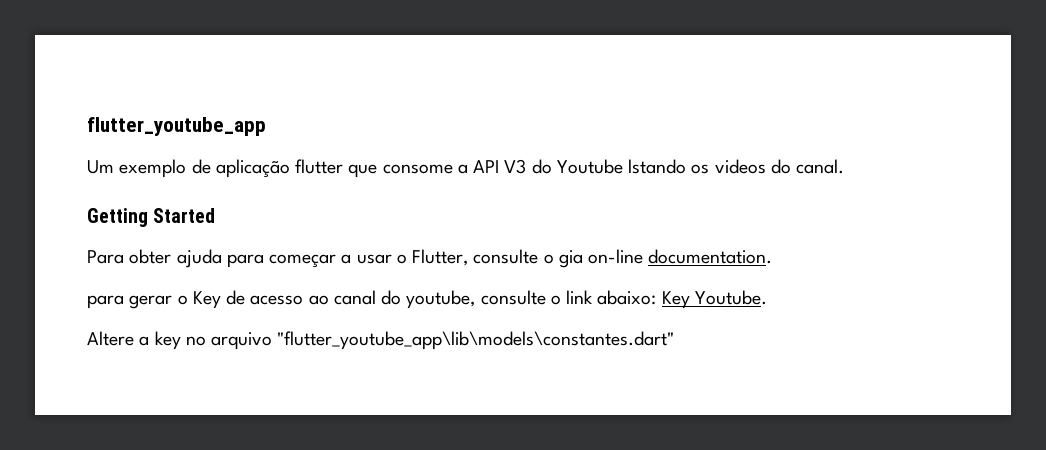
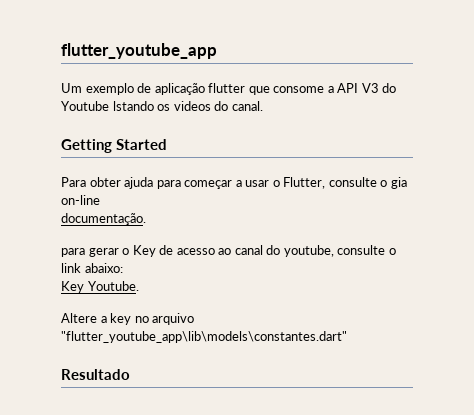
- Para obter ajuda para começar a usar o Flutter, consulte o gia on-line documentation.
+ Para obter ajuda para começar a usar o Flutter, consulte o gia on-line
+ documentação.
- para gerar o Key de acesso ao canal do youtube, consulte o link abaixo: Key Youtube.
+ para gerar o Key de acesso ao canal do youtube, consulte o link abaixo:
+ Key Youtube.
+ Resultado

